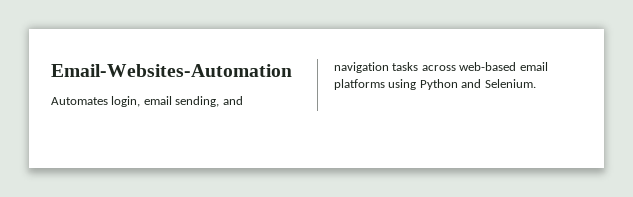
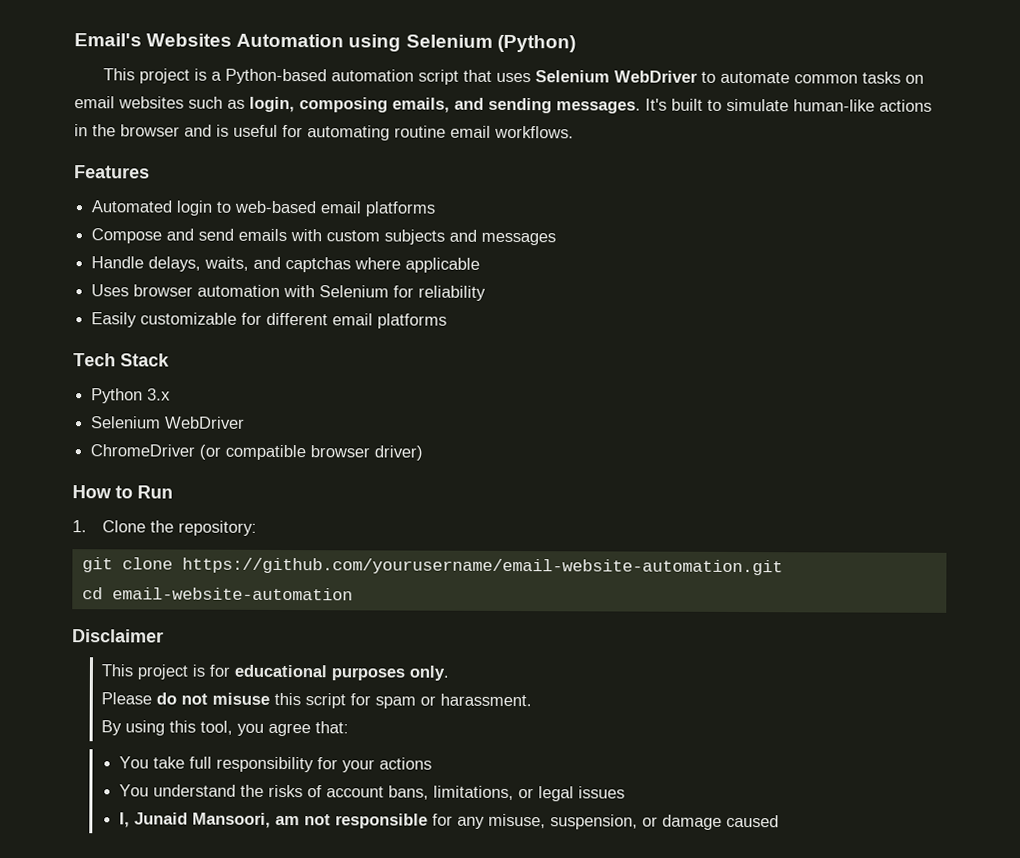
- Email-Websites-Automation
- Automates login, email sending, and navigation tasks across web-based email platforms using Python and Selenium.
+ Email's Websites Automation using Selenium (Python)
+ This project is a Python-based automation script that uses Selenium WebDriver to automate common tasks on email websites such as login, composing emails, and sending messages. It's built to simulate human-like actions in the browser and is useful for automating routine email workflows.
+ Features
+ Automated login to web-based email platforms
+ Compose and send emails with custom subjects and messages
+ Handle delays, waits, and captchas where applicable
+ Uses browser automation with Selenium for reliability
+ Easily customizable for different email platforms
+ Tech Stack
+ Python 3.x
+ Selenium WebDriver
+ ChromeDriver (or compatible browser driver)
+ How to Run
+ 1. Clone the repository:
+ git clone https://github.com/yourusername/email-website-automation.git
+ cd email-website-automation
+ Disclaimer
+ This project is for educational purposes only.
+ Please do not misuse this script for spam or harassment.
+ By using this tool, you agree that:
+ You take full responsibility for your actions
+ You understand the risks of account bans, limitations, or legal issues
+ I, Junaid Mansoori, am not responsible for any misuse, suspension, or damage caused

